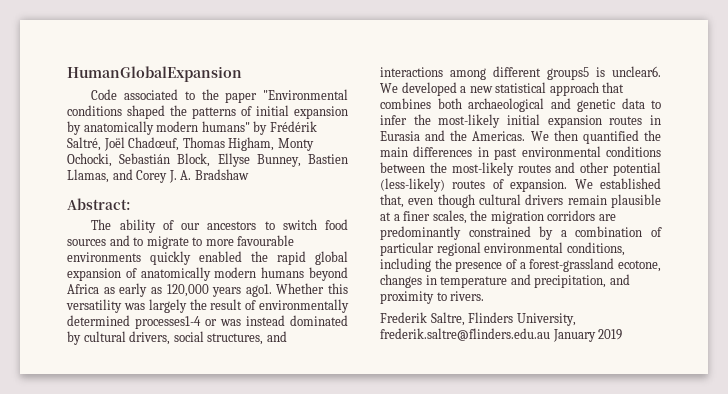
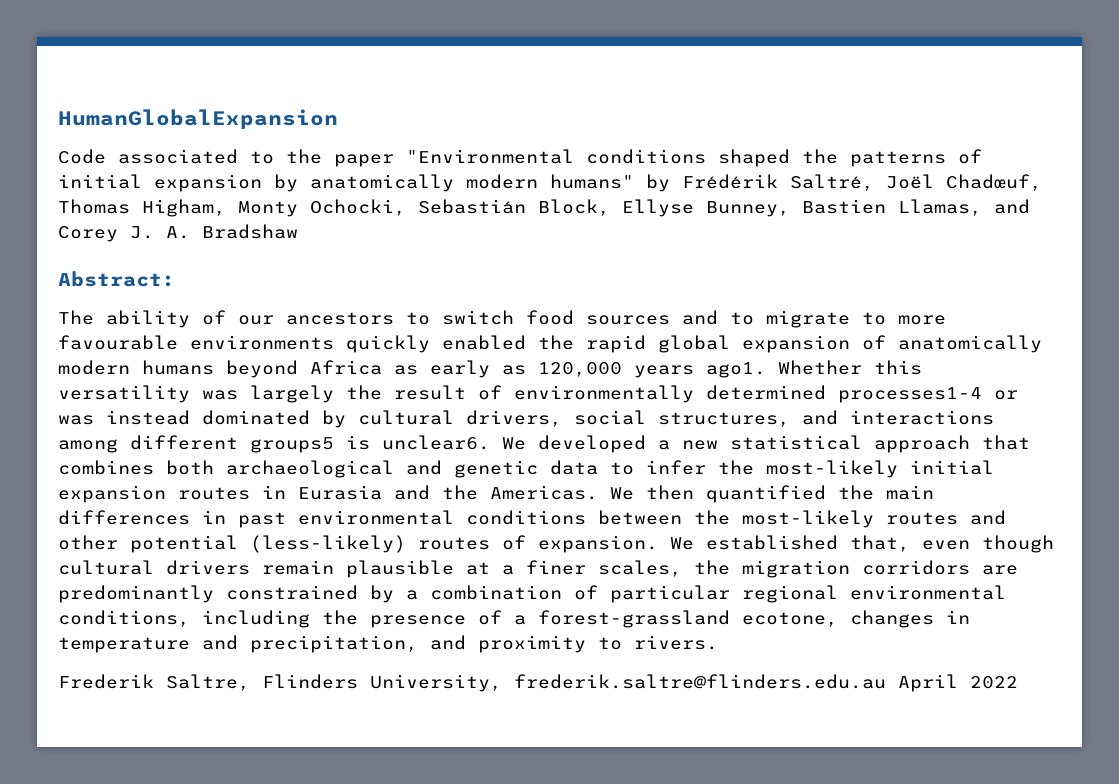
- Frederik Saltre, Flinders University, frederik.saltre@flinders.edu.au January 2019
+ Frederik Saltre, Flinders University, frederik.saltre@flinders.edu.au April 2022

